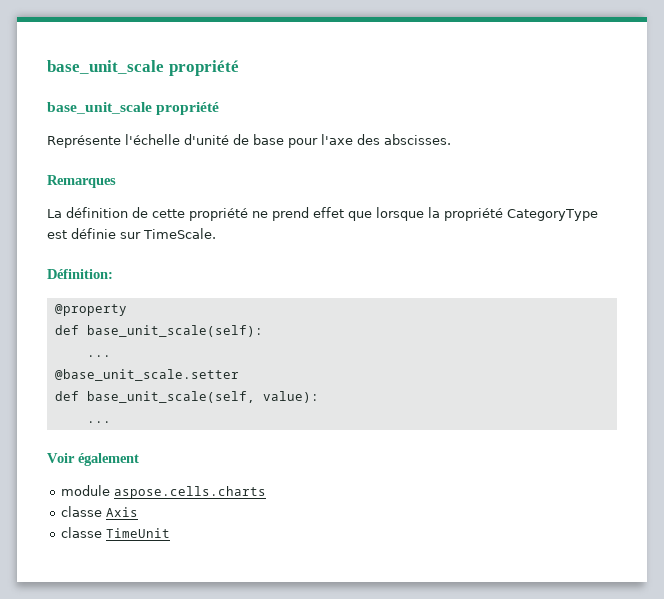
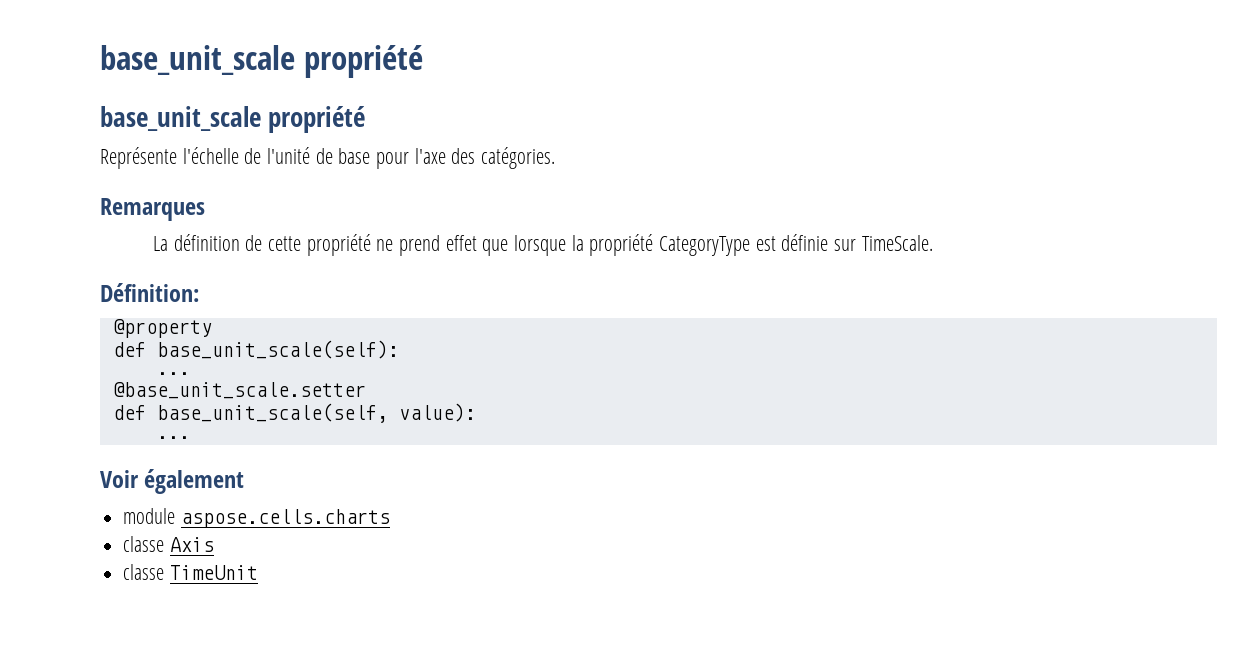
- Représente l'échelle d'unité de base pour l'axe des abscisses.
+ Représente l'échelle de l'unité de base pour l'axe des catégories.

